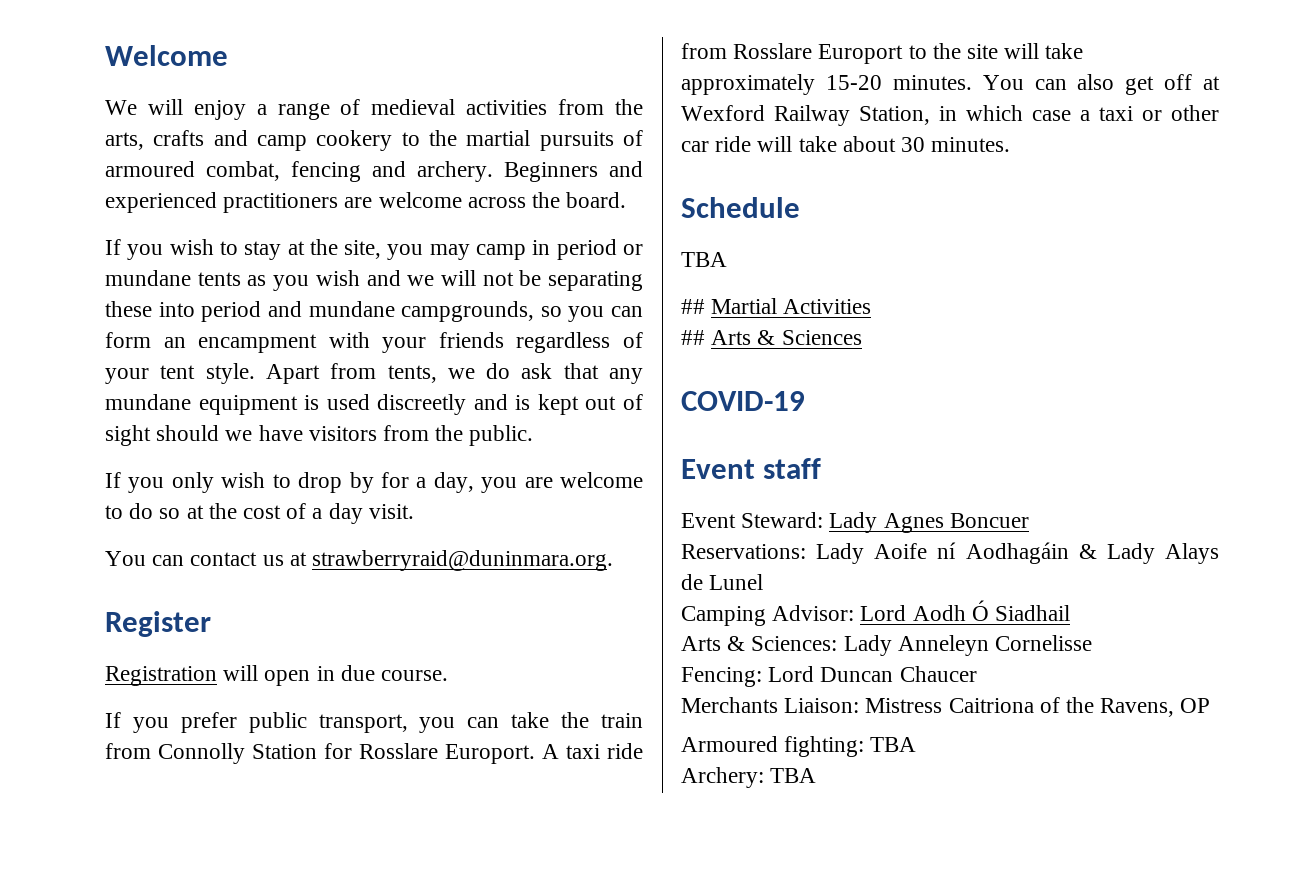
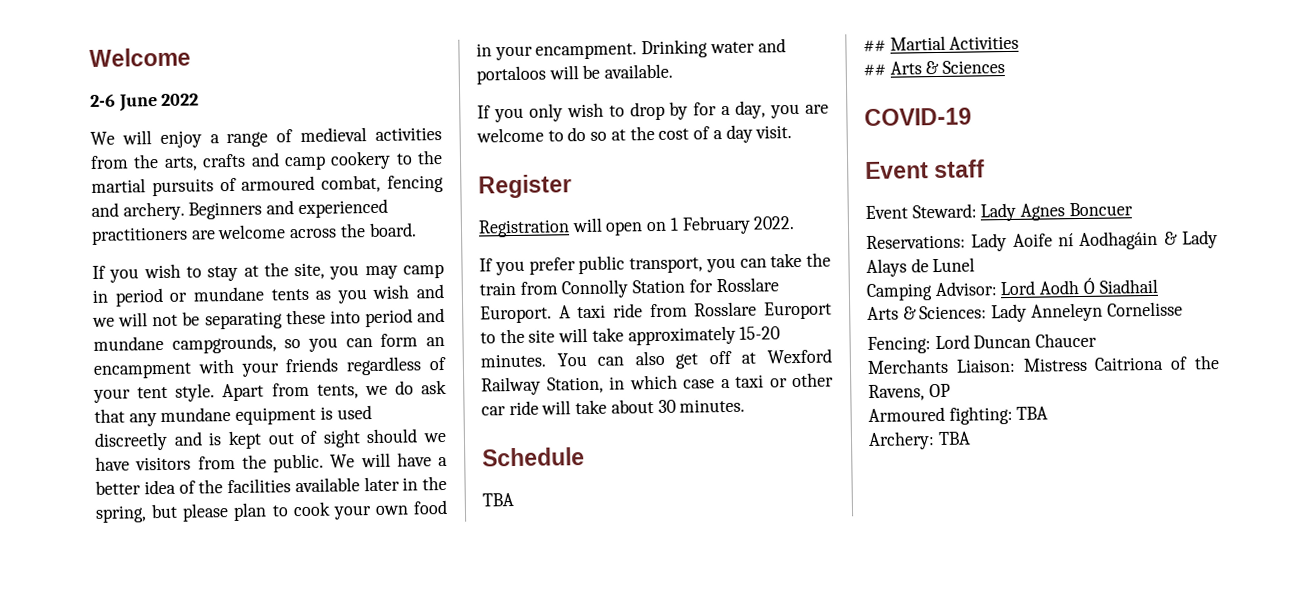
+ 2-6 June 2022
+ We will have a better idea of the facilities available later in the spring, but please plan to cook your own food in your encampment. Drinking water and portaloos will be available.
- You can contact us at strawberryraid@duninmara.org.
- Registration will open in due course.
+ Registration will open on 1 February 2022.

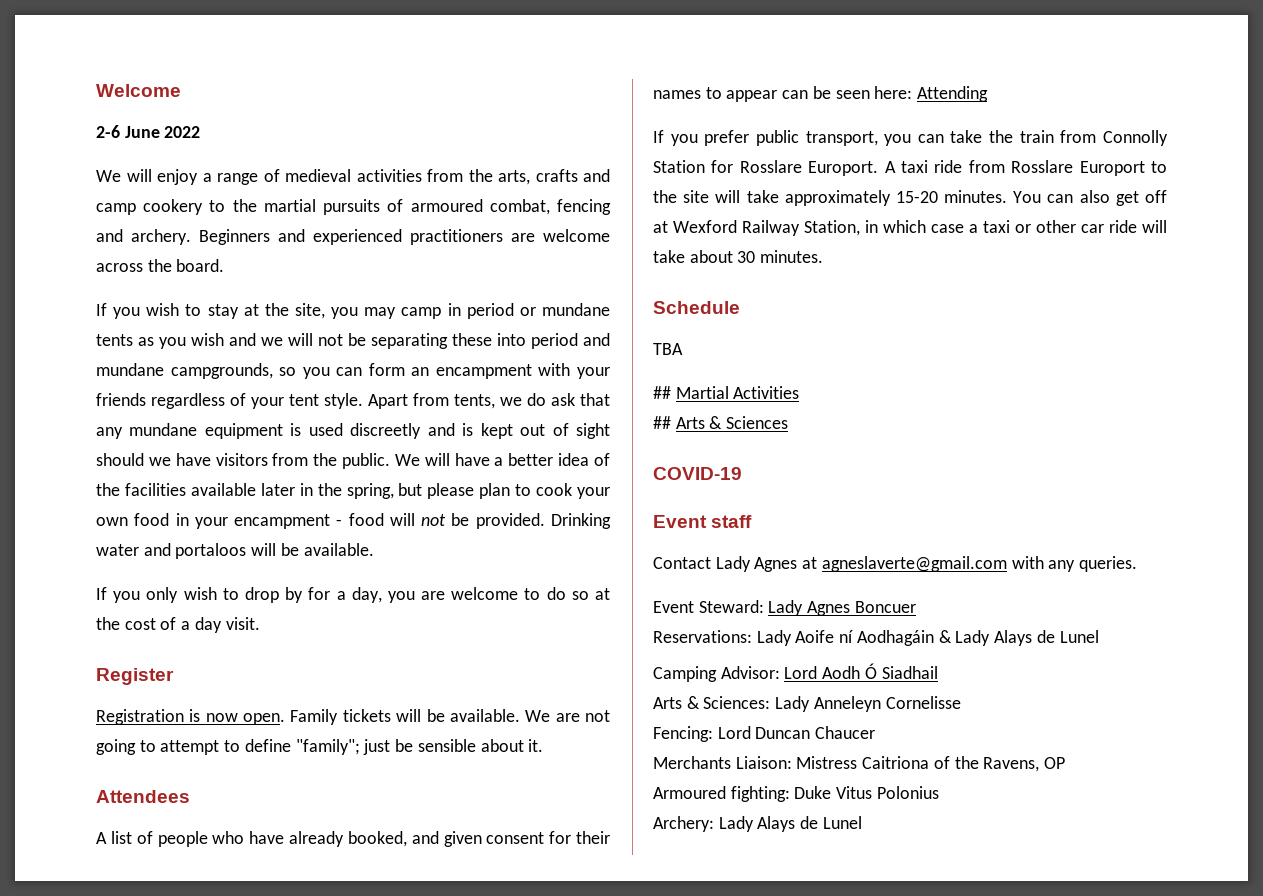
- We will have a better idea of the facilities available later in the spring, but please plan to cook your own food in your encampment.
+ We will have a better idea of the facilities available later in the spring, but please plan to cook your own food in your encampment - food will not be provided.
- Registration will open on 1 February 2022.
+ Registration is now open. Family tickets will be available. We are not going to attempt to define "family"; just be sensible about it.
+ Attendees
+ A list of people who have already booked, and given consent for their names to appear can be seen here: Attending
+ Contact Lady Agnes at agneslaverte@gmail.com with any queries.
- Armoured fighting: TBA
- Archery: TBA
+ Armoured fighting: Duke Vitus Polonius
+ Archery: Lady Alays de Lunel

